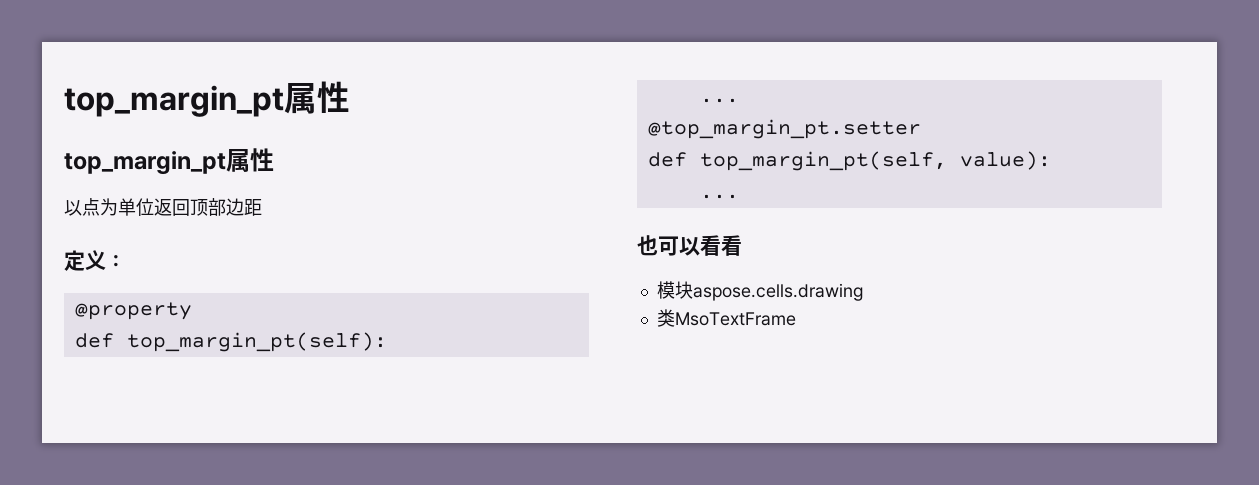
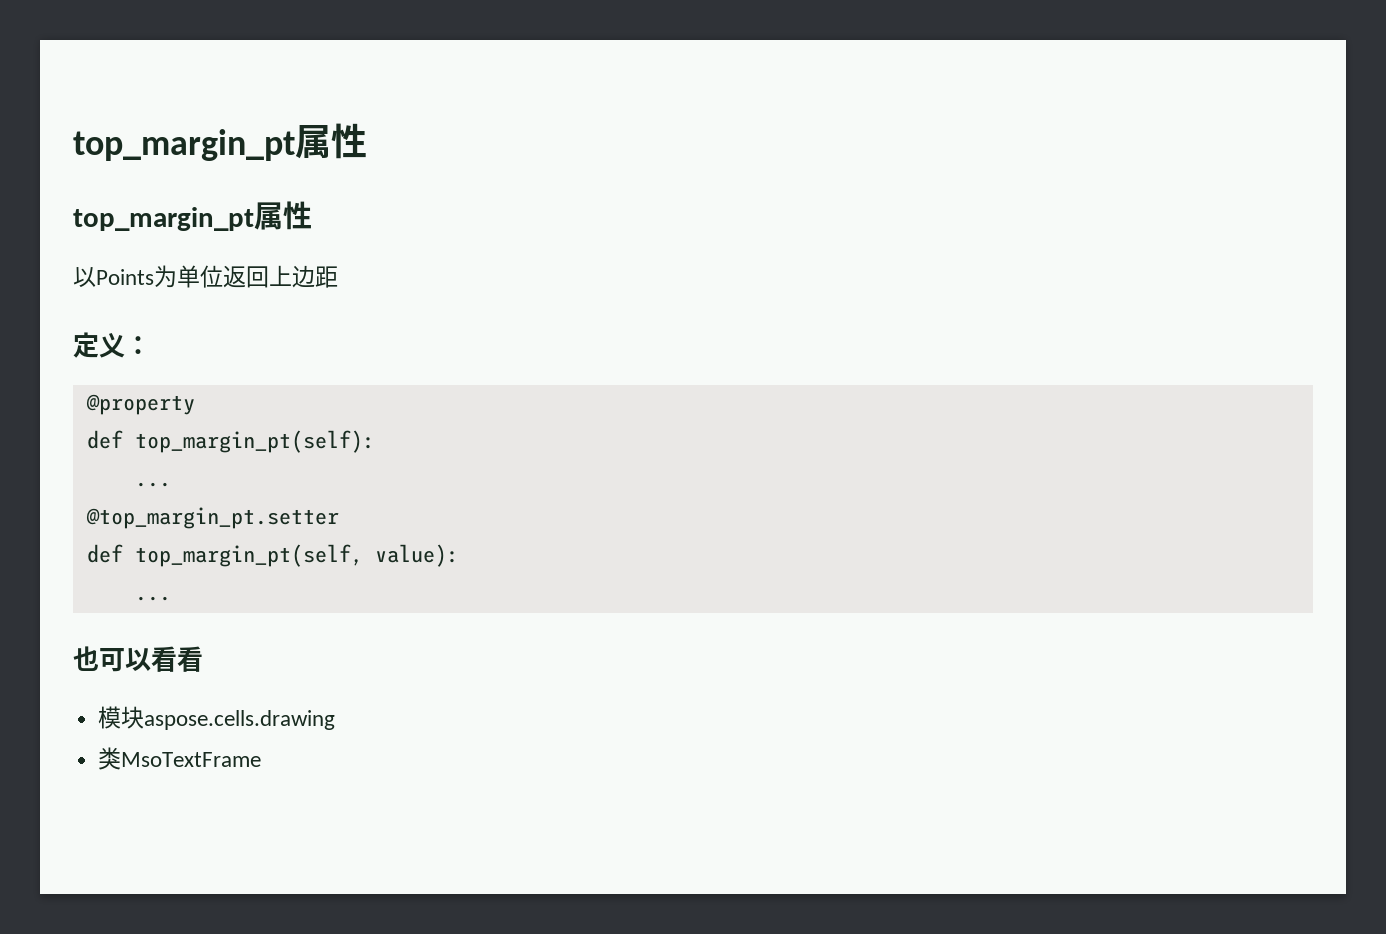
- 以点为单位返回顶部边距
+ 以Points为单位返回上边距

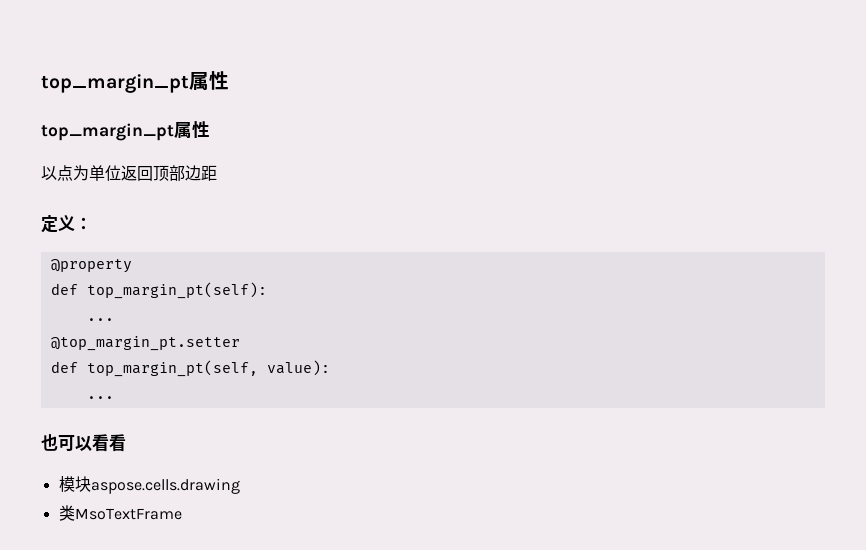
- 以Points为单位返回上边距
+ 以点为单位返回顶部边距

